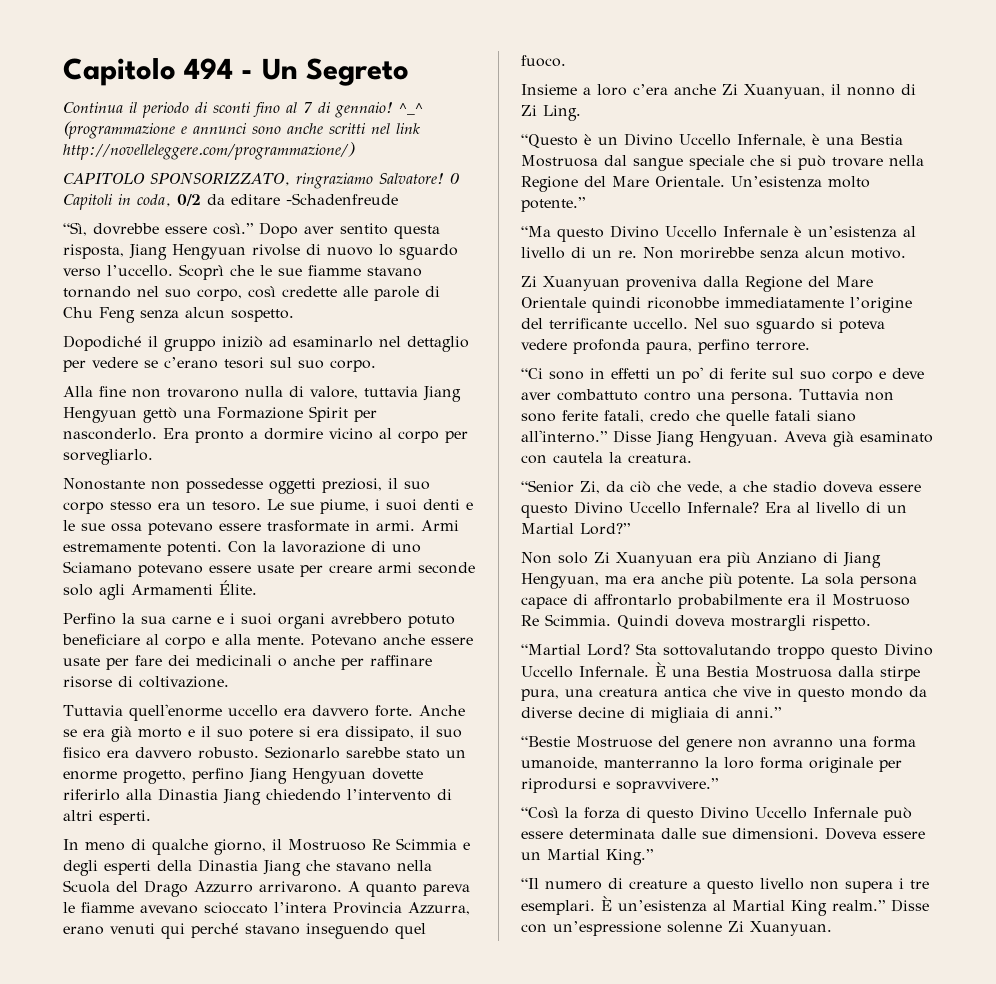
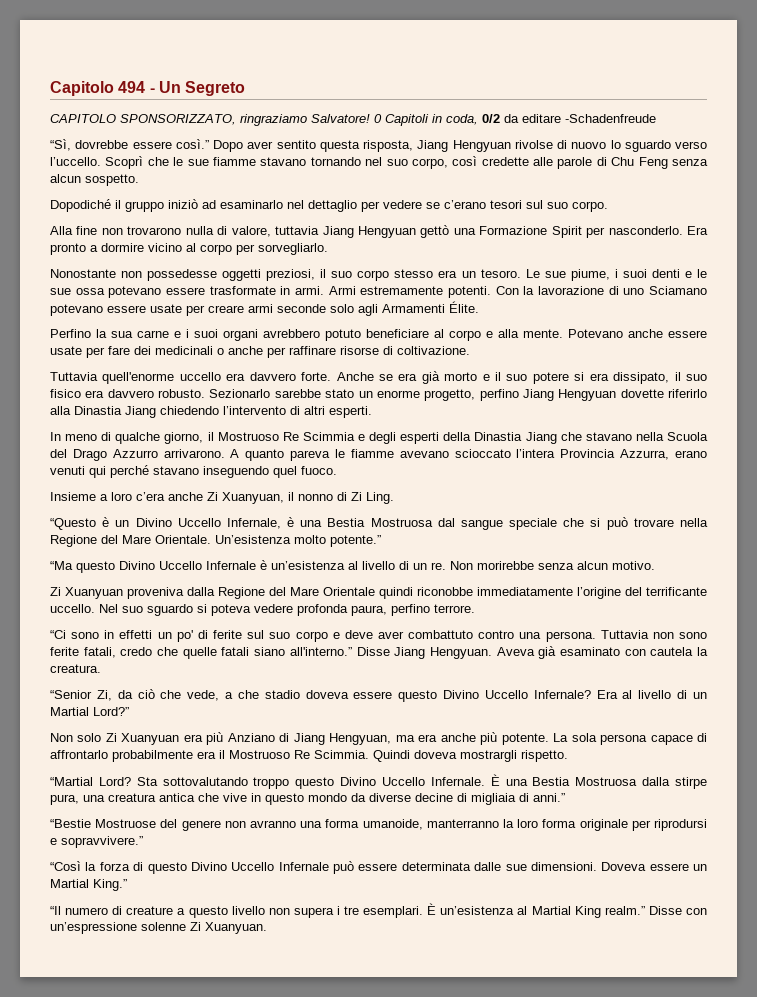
- Continua il periodo di sconti fino al 7 di gennaio! ^_^ (programmazione e annunci sono anche scritti nel link http://novelleleggere.com/programmazione/)

